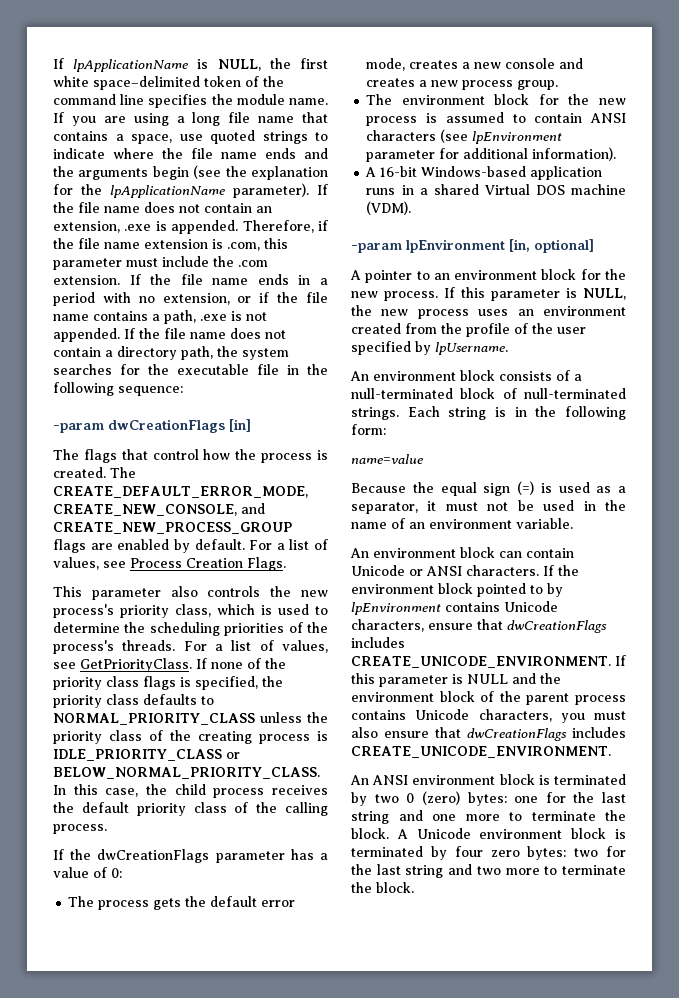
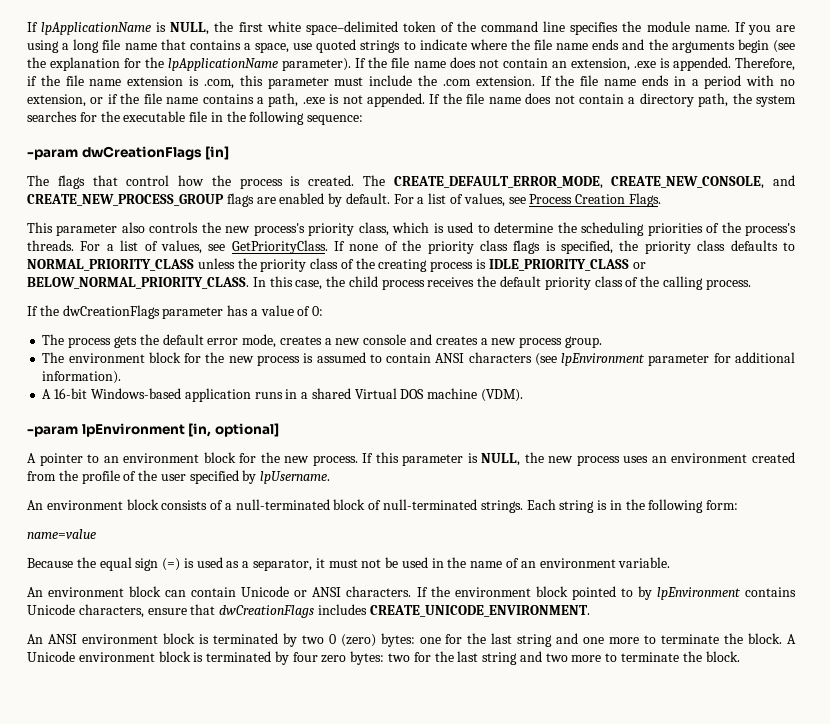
- If this parameter is NULL and the environment block of the parent process contains Unicode characters, you must also ensure that dwCreationFlags includes CREATE_UNICODE_ENVIRONMENT.

